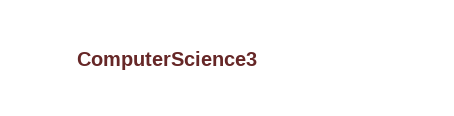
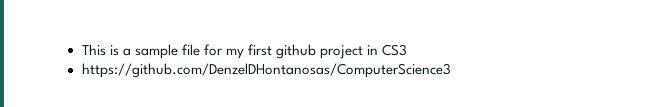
- ComputerScience3
+ This is a sample file for my first github project in CS3
+ https://github.com/DenzelDHontanosas/ComputerScience3

